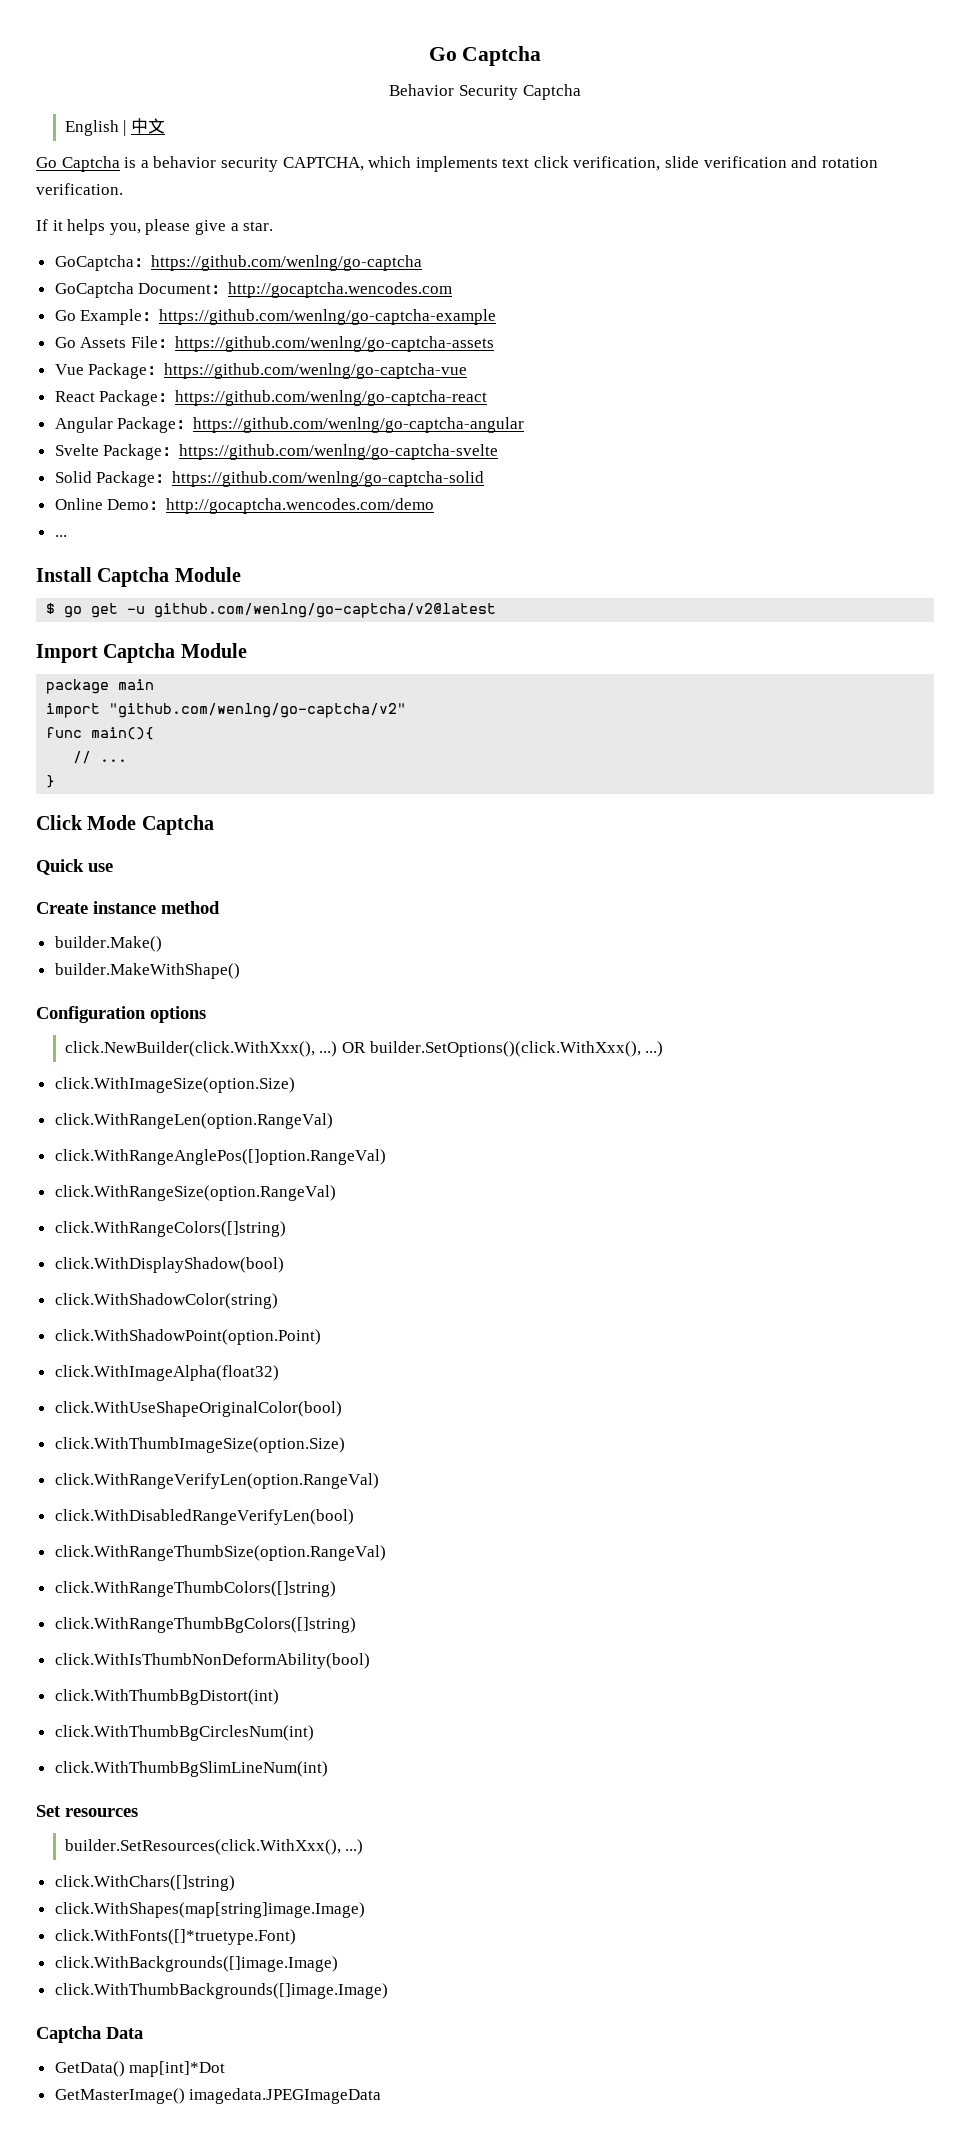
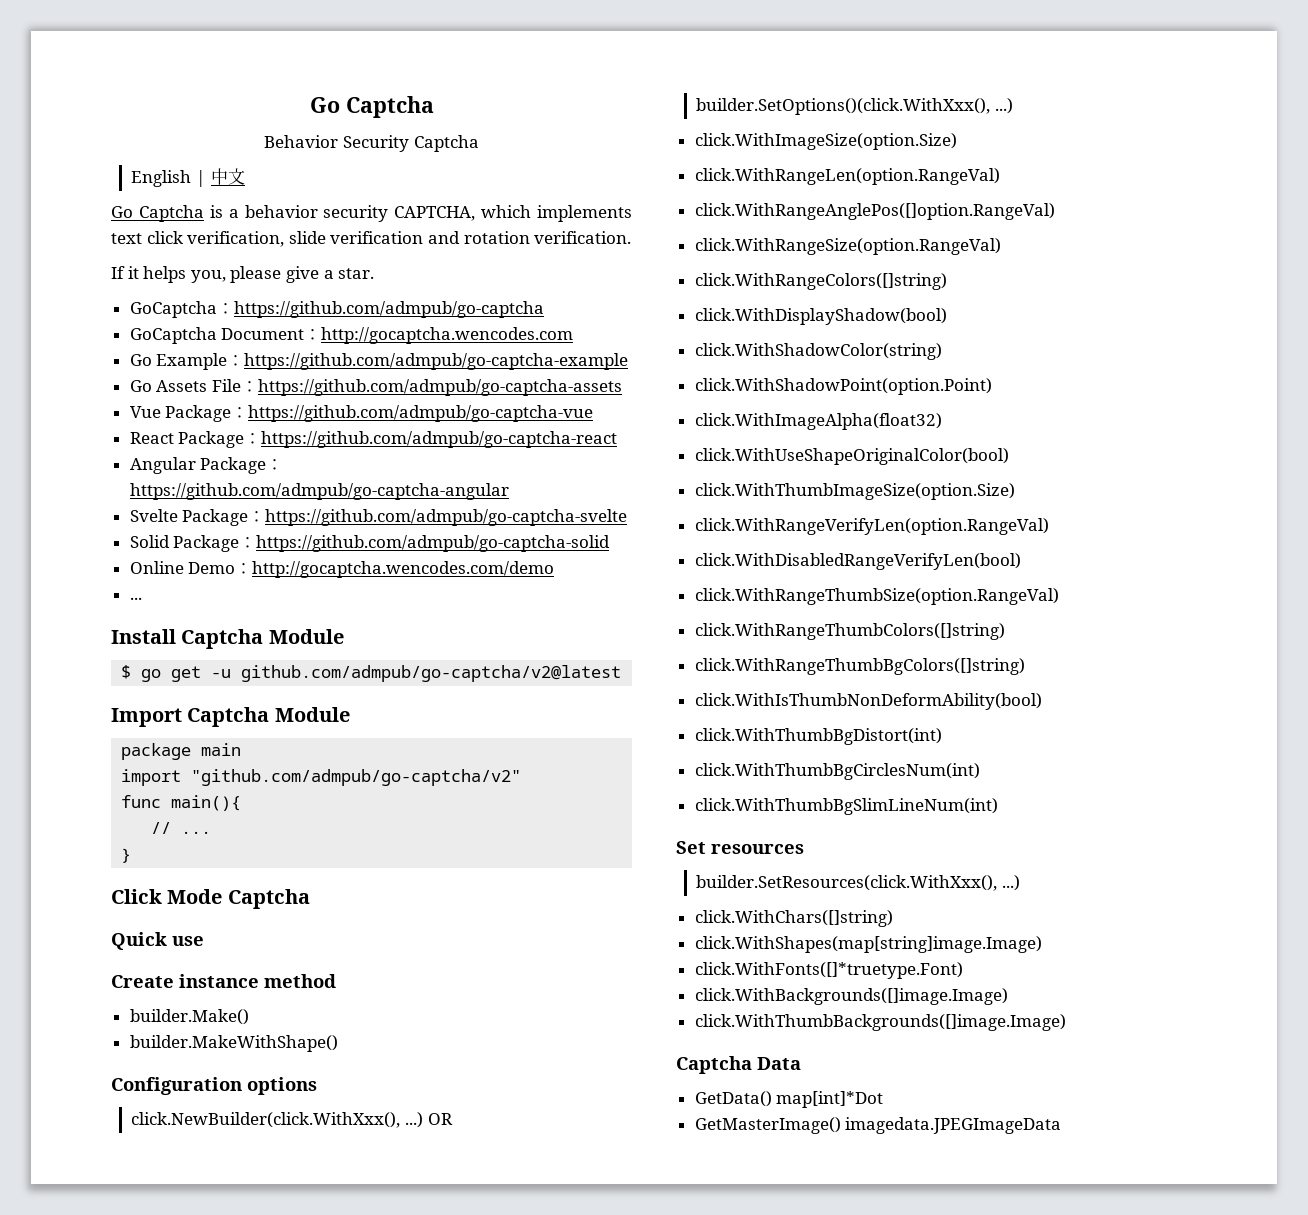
- GoCaptcha：https://github.com/wenlng/go-captcha
+ GoCaptcha：https://github.com/admpub/go-captcha
- Go Example：https://github.com/wenlng/go-captcha-example
+ Go Example：https://github.com/admpub/go-captcha-example
- Go Assets File：https://github.com/wenlng/go-captcha-assets
+ Go Assets File：https://github.com/admpub/go-captcha-assets
- Vue Package：https://github.com/wenlng/go-captcha-vue
+ Vue Package：https://github.com/admpub/go-captcha-vue
- React Package：https://github.com/wenlng/go-captcha-react
+ React Package：https://github.com/admpub/go-captcha-react
- Angular Package：https://github.com/wenlng/go-captcha-angular
+ Angular Package：https://github.com/admpub/go-captcha-angular
- Svelte Package：https://github.com/wenlng/go-captcha-svelte
+ Svelte Package：https://github.com/admpub/go-captcha-svelte
- Solid Package：https://github.com/wenlng/go-captcha-solid
+ Solid Package：https://github.com/admpub/go-captcha-solid
- $ go get -u github.com/wenlng/go-captcha/v2@latest
+ $ go get -u github.com/admpub/go-captcha/v2@latest
- import "github.com/wenlng/go-captcha/v2"
+ import "github.com/admpub/go-captcha/v2"

